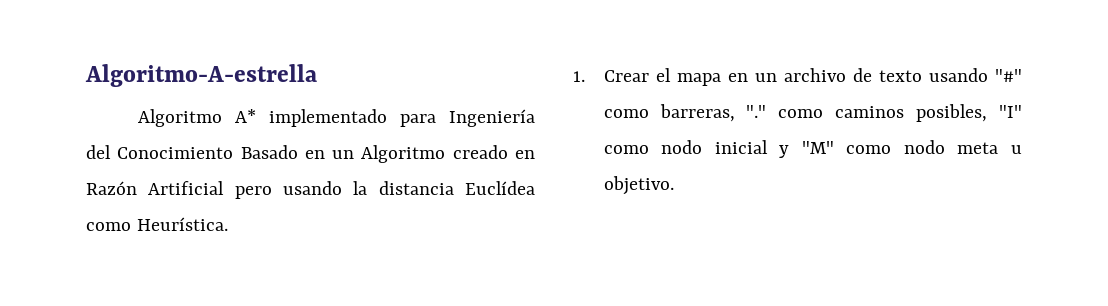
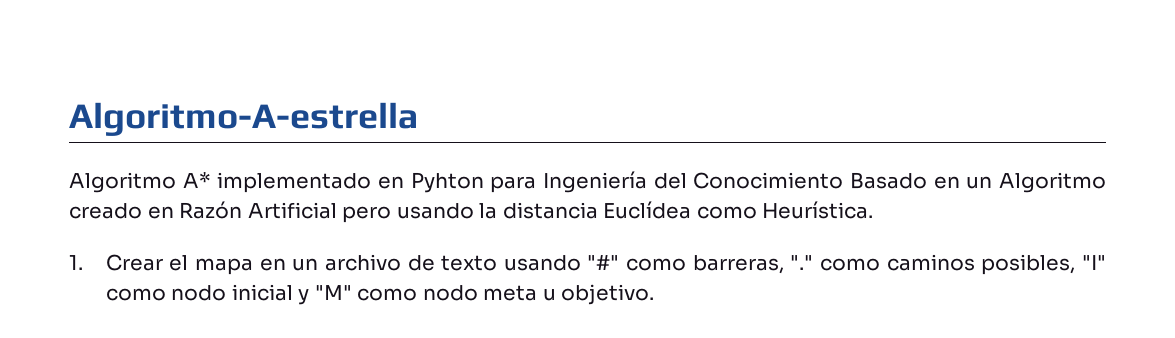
- Algoritmo A* implementado para Ingeniería del Conocimiento Basado en un Algoritmo creado en Razón Artificial pero usando la distancia Euclídea como Heurística.
+ Algoritmo A* implementado en Pyhton para Ingeniería del Conocimiento Basado en un Algoritmo creado en Razón Artificial pero usando la distancia Euclídea como Heurística.

